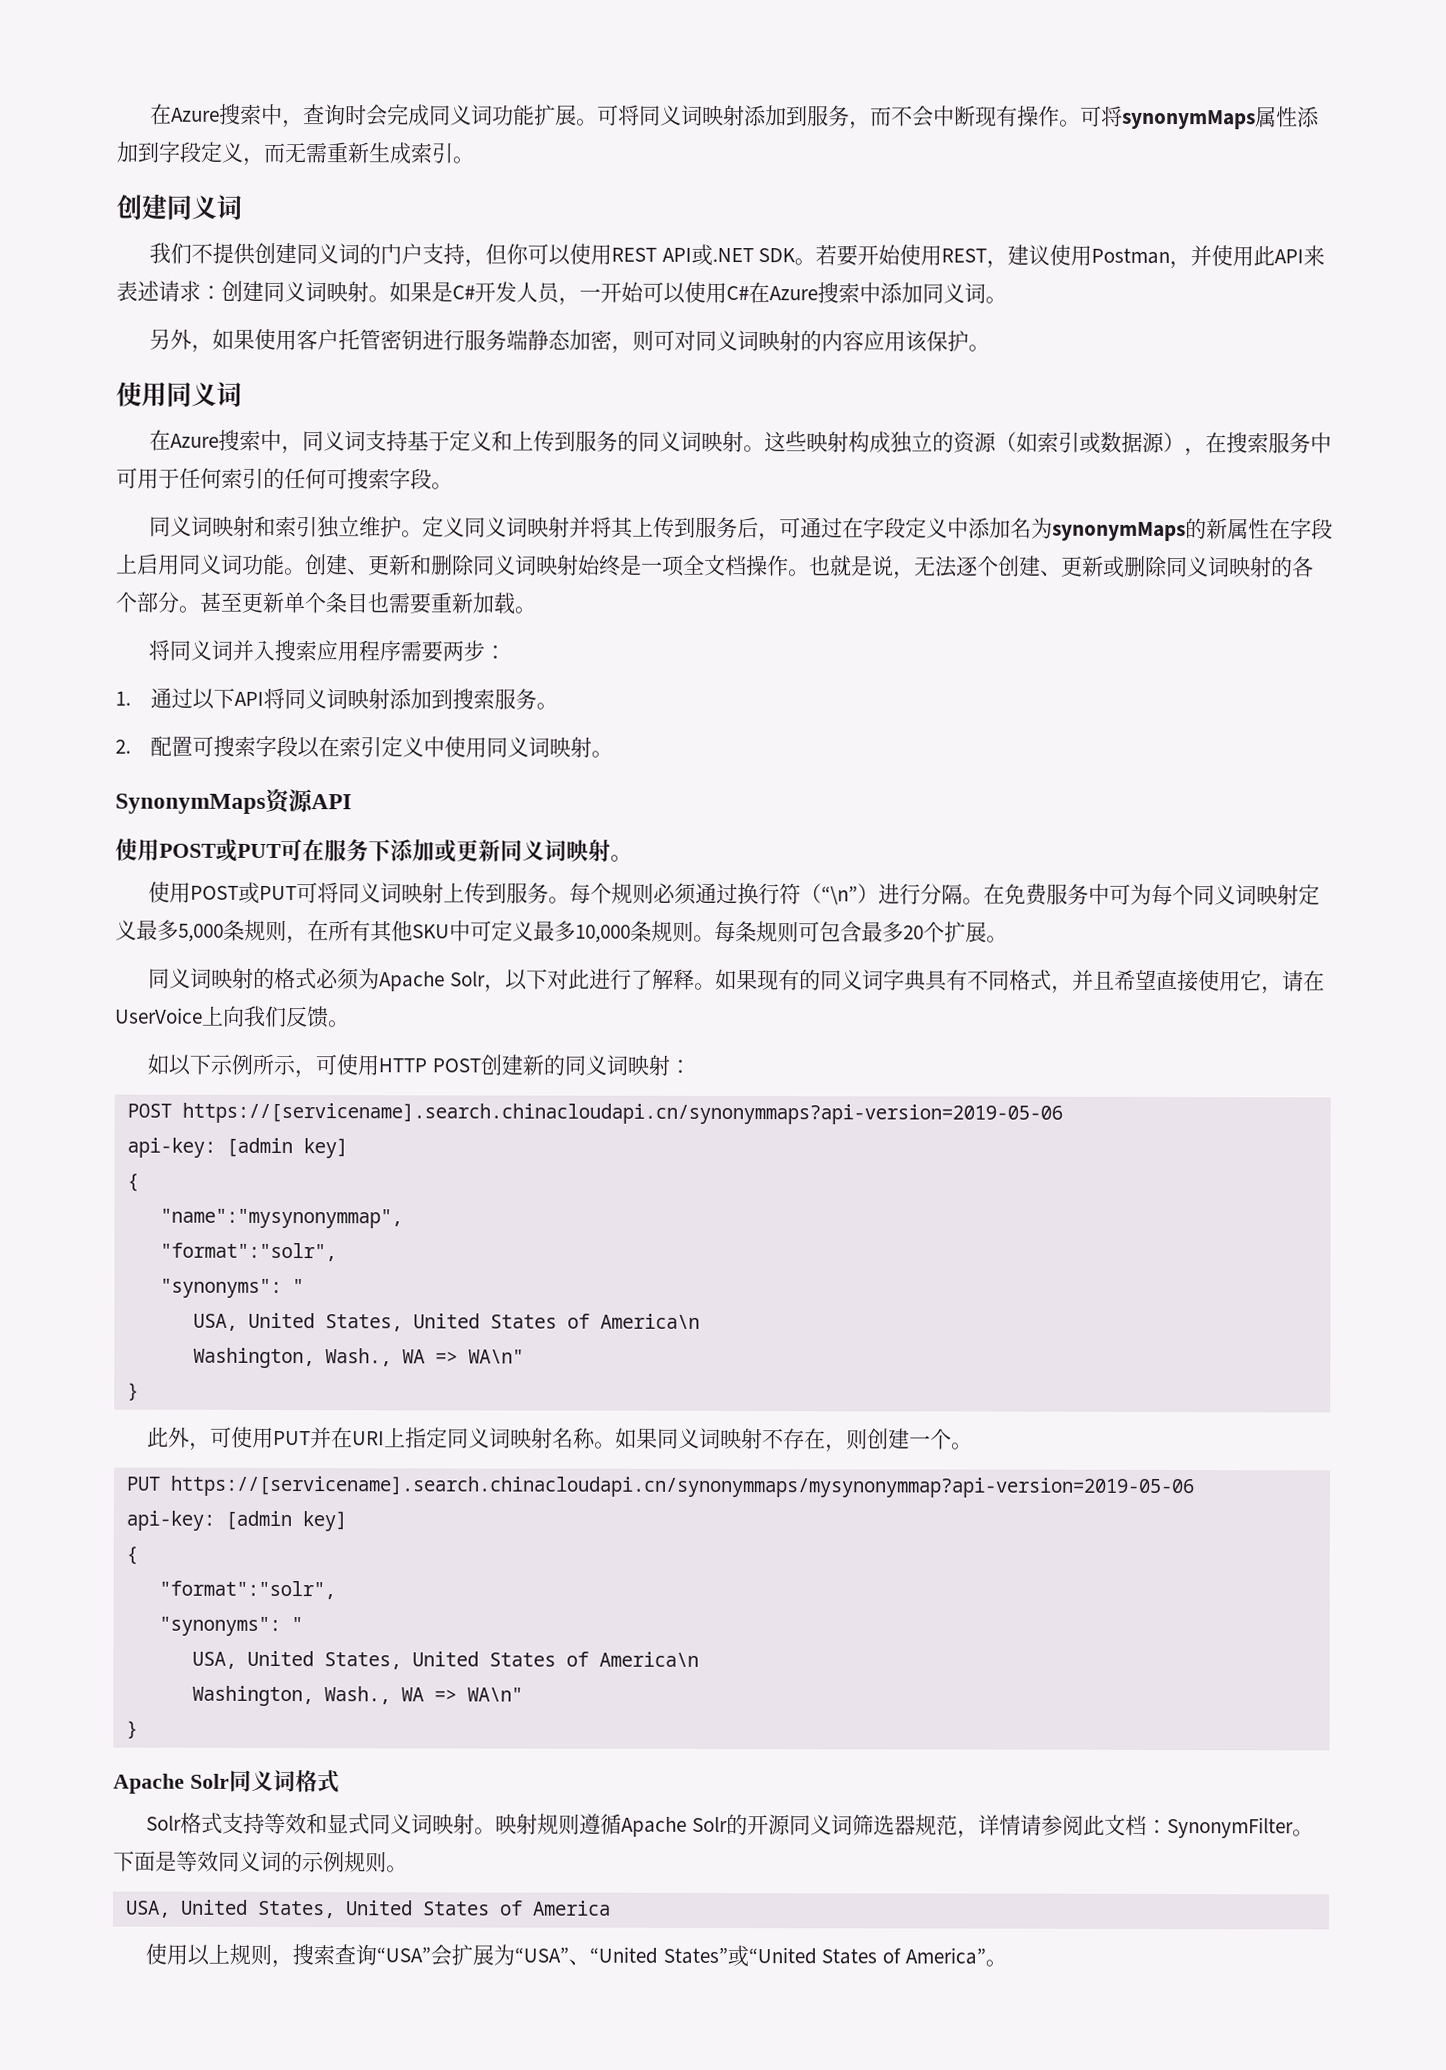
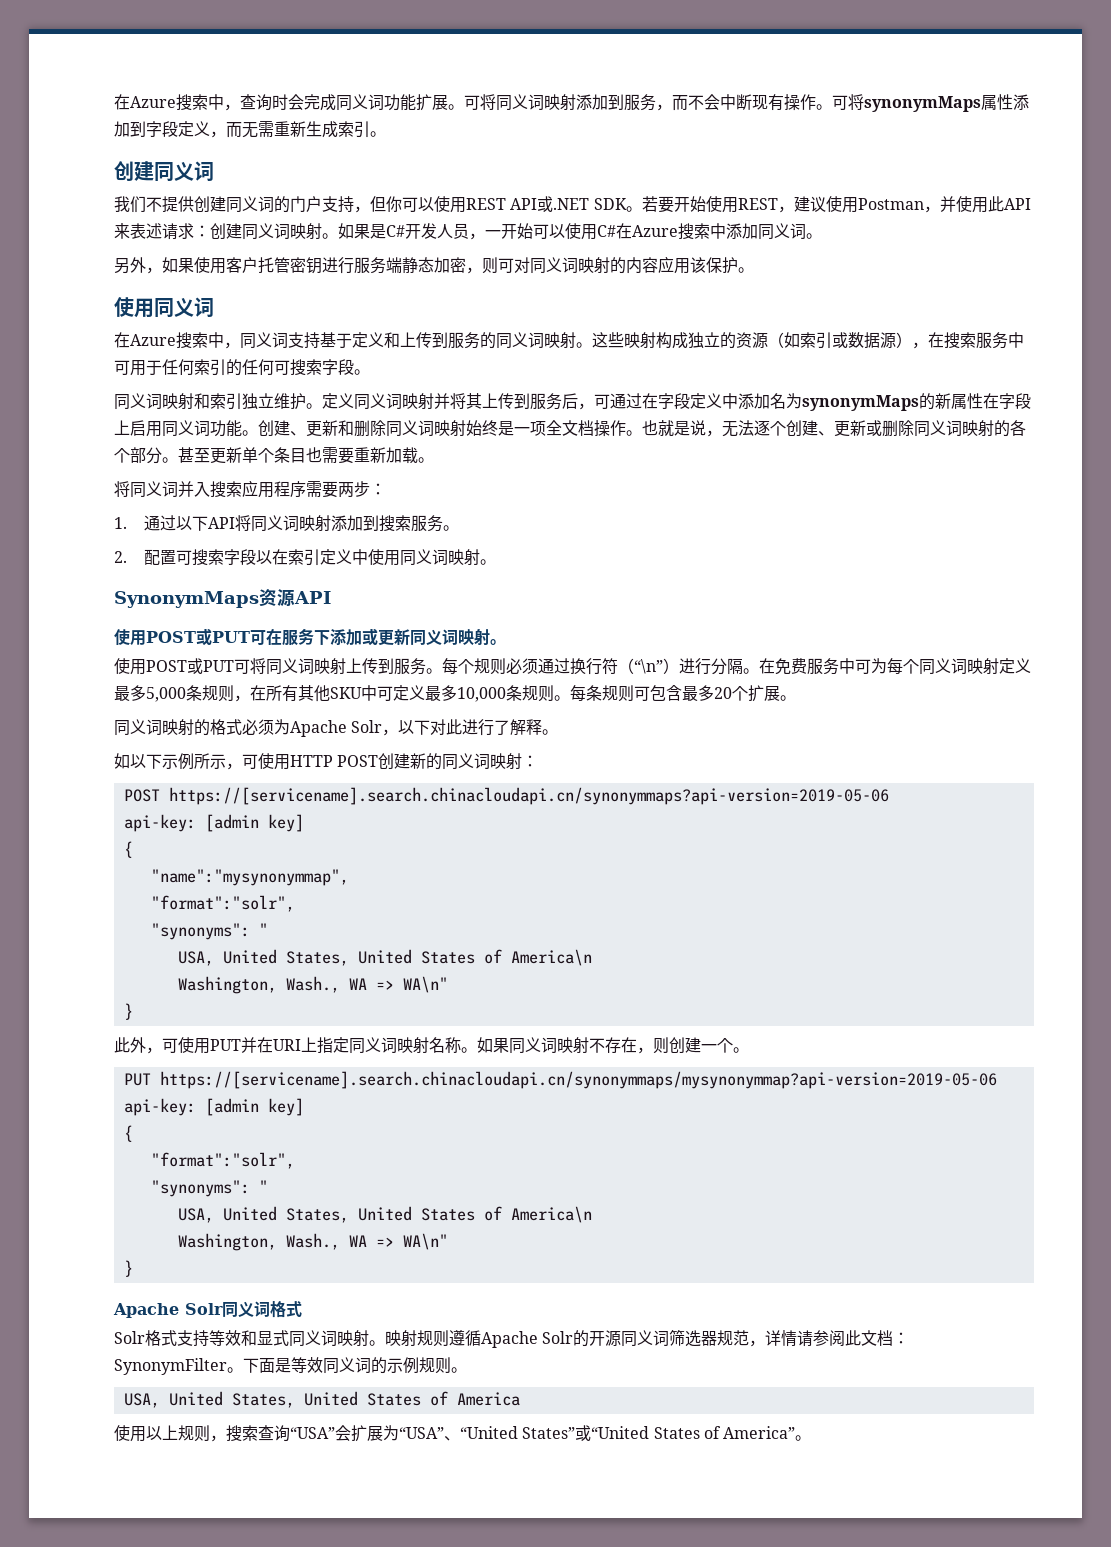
- 如果现有的同义词字典具有不同格式，并且希望直接使用它，请在UserVoice上向我们反馈。

